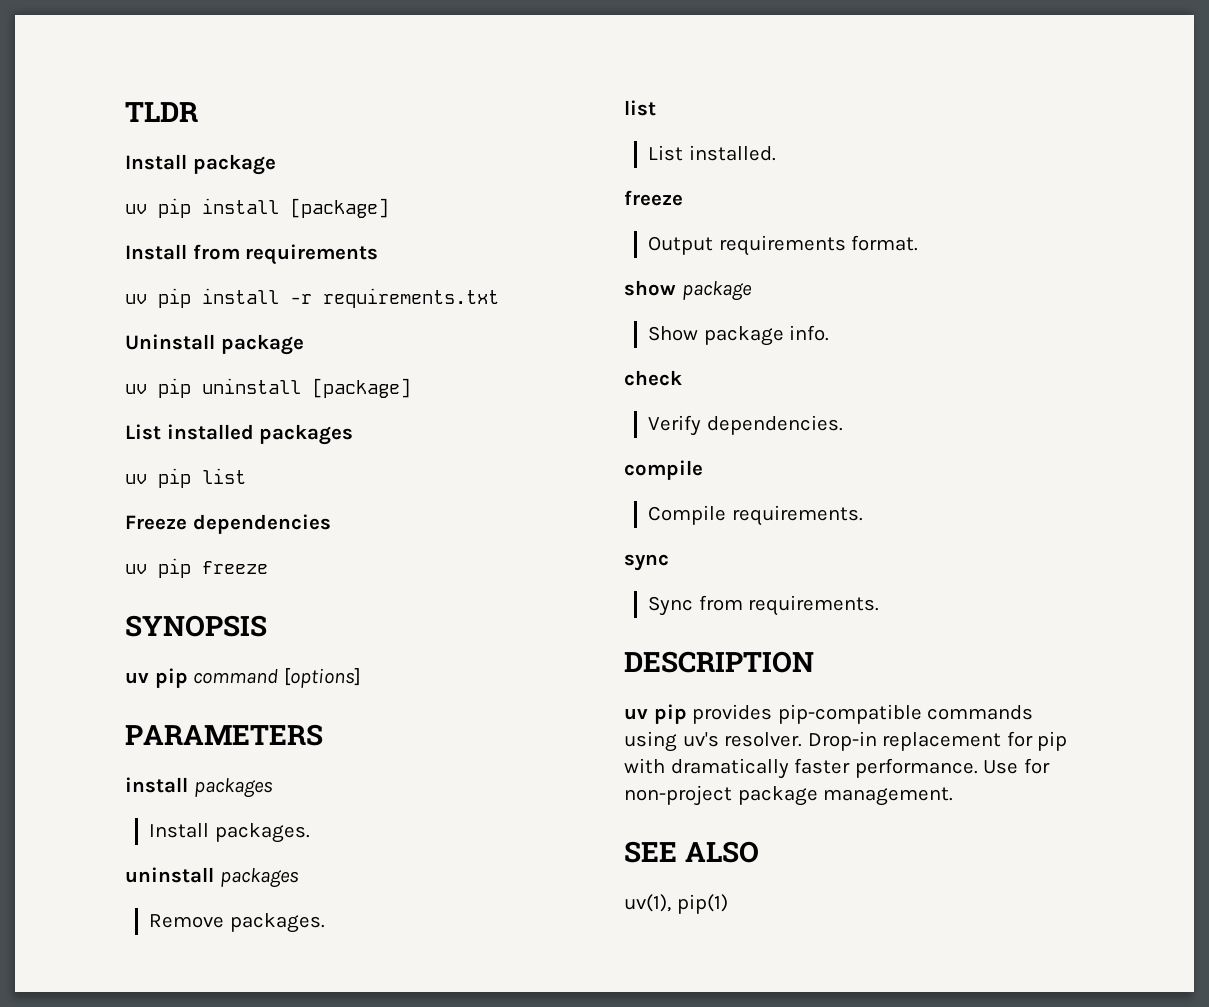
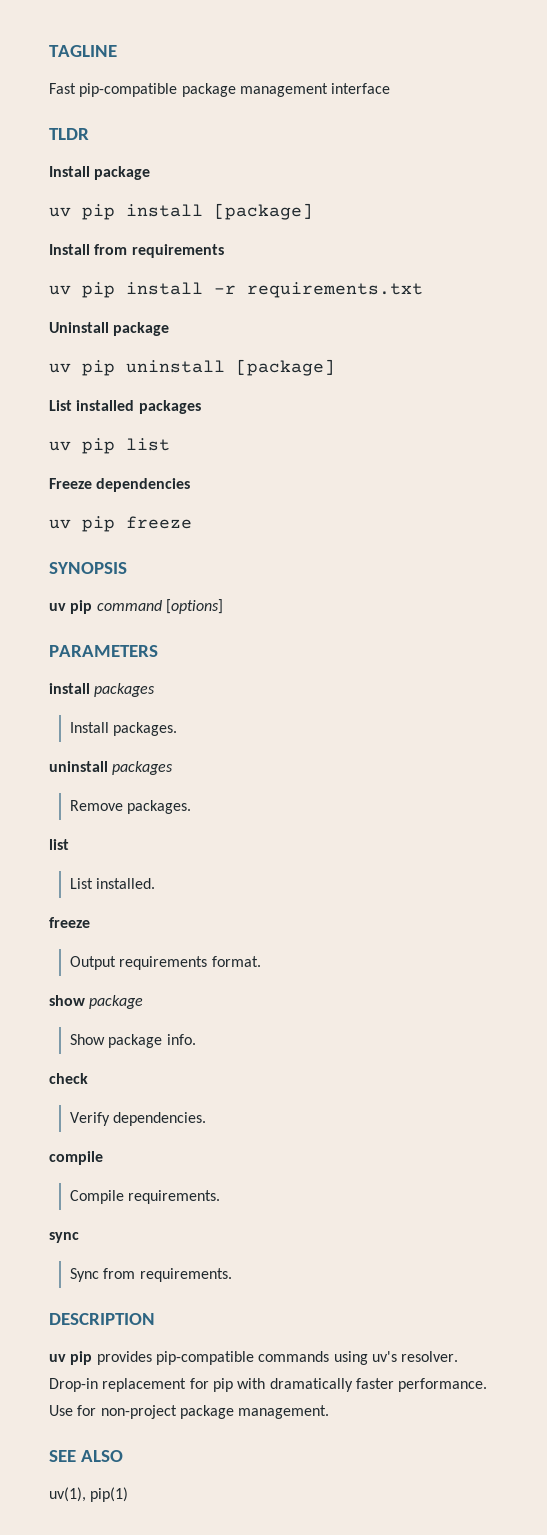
+ TAGLINE
+ Fast pip-compatible package management interface

